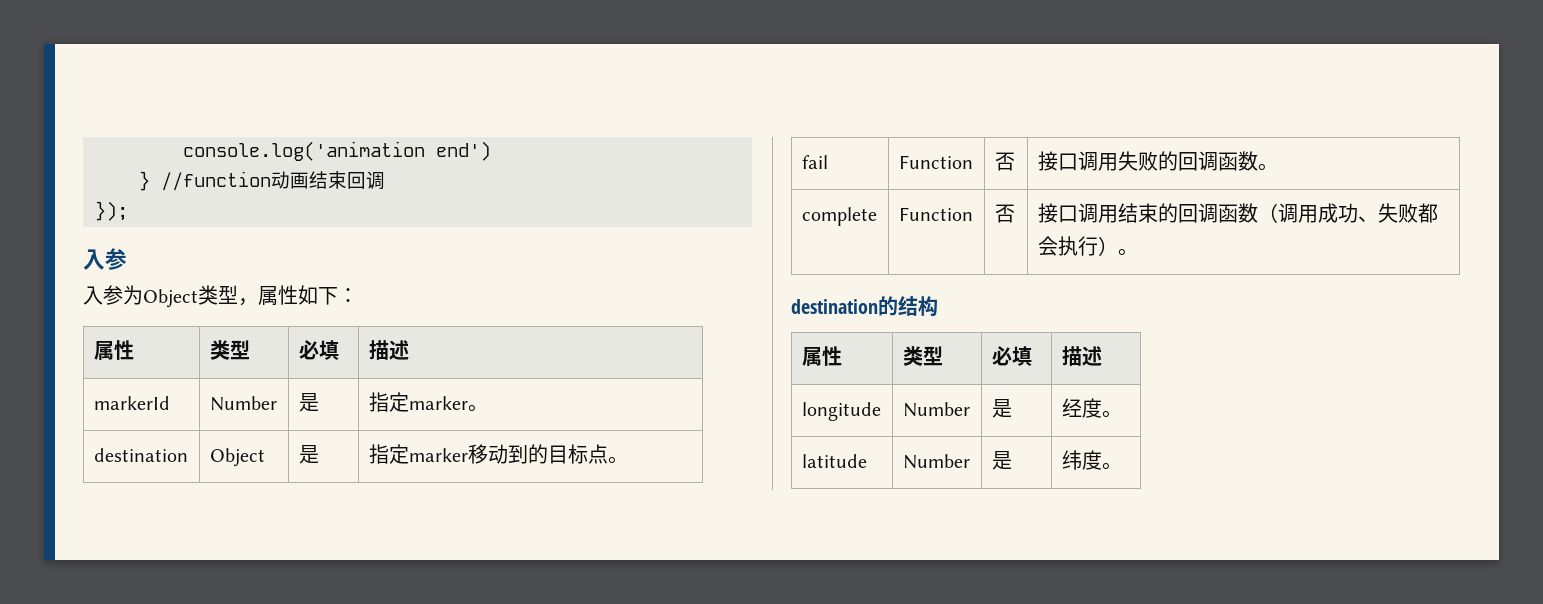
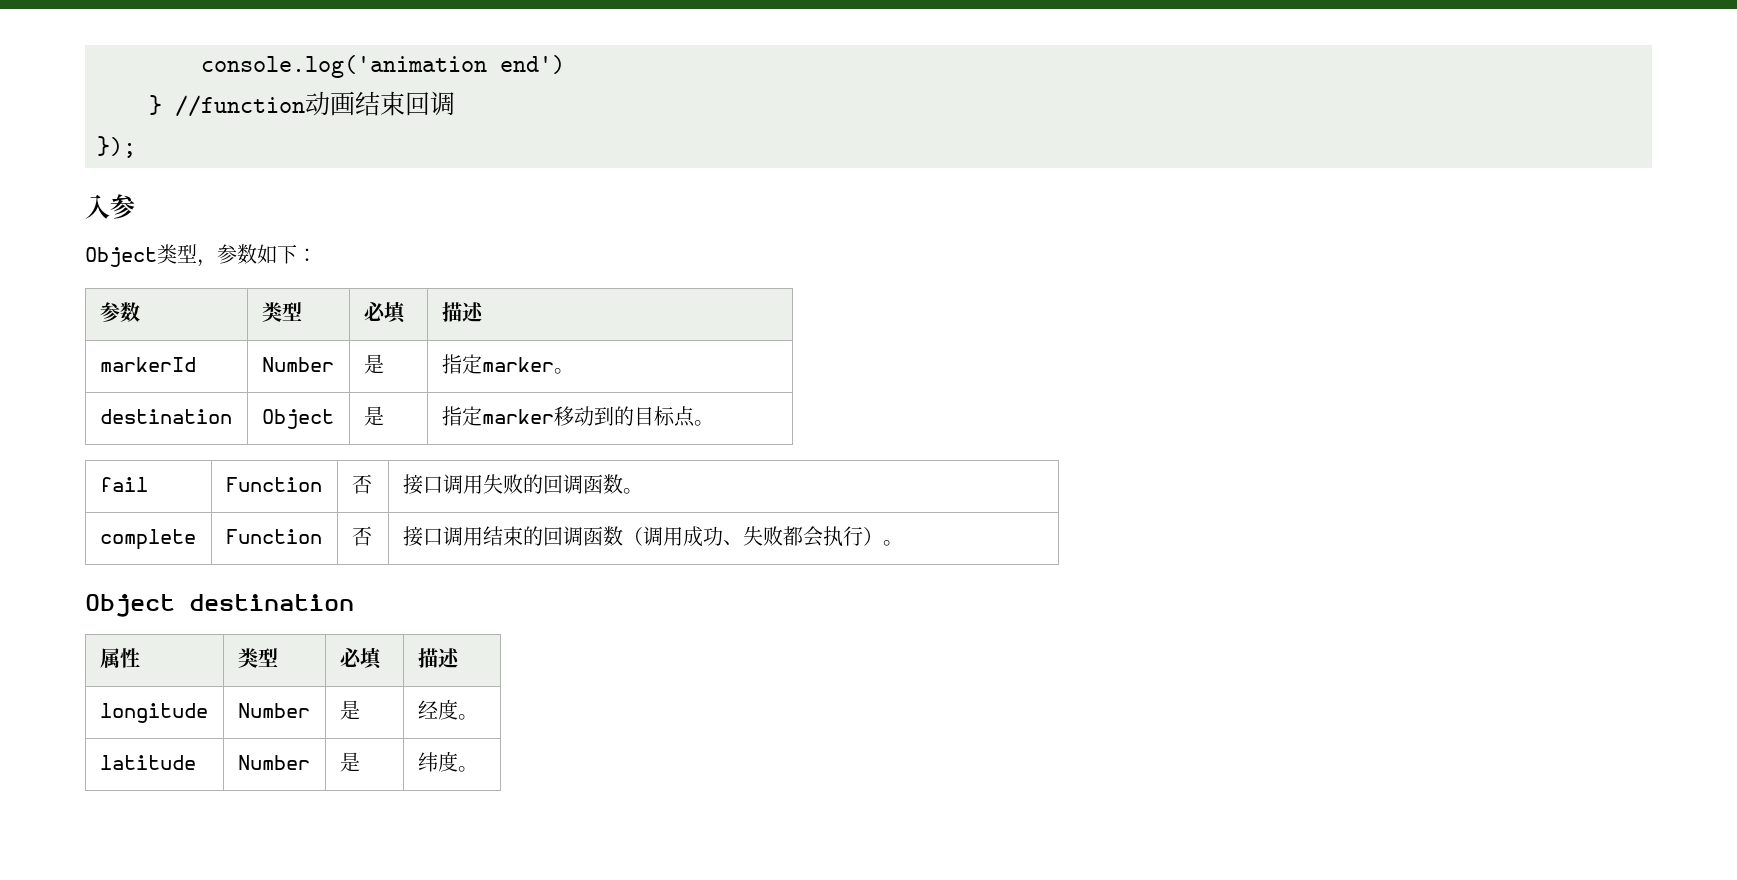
- 入参为Object类型，属性如下：
- 属性 | 类型 | 必填 | 描述
+ Object类型，参数如下：
+ 参数 | 类型 | 必填 | 描述
- destination的结构
+ Object destination

